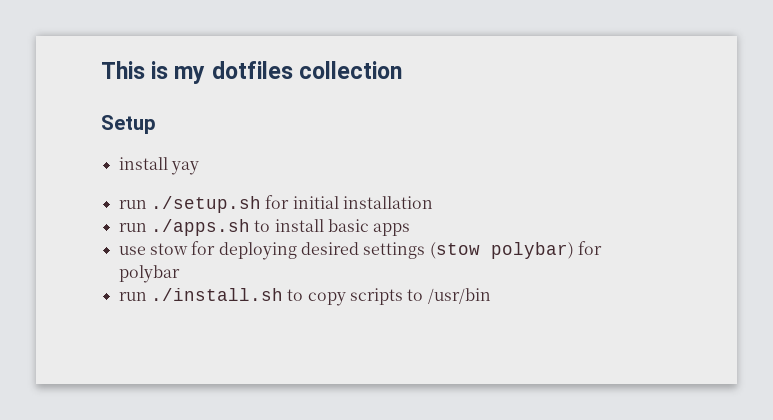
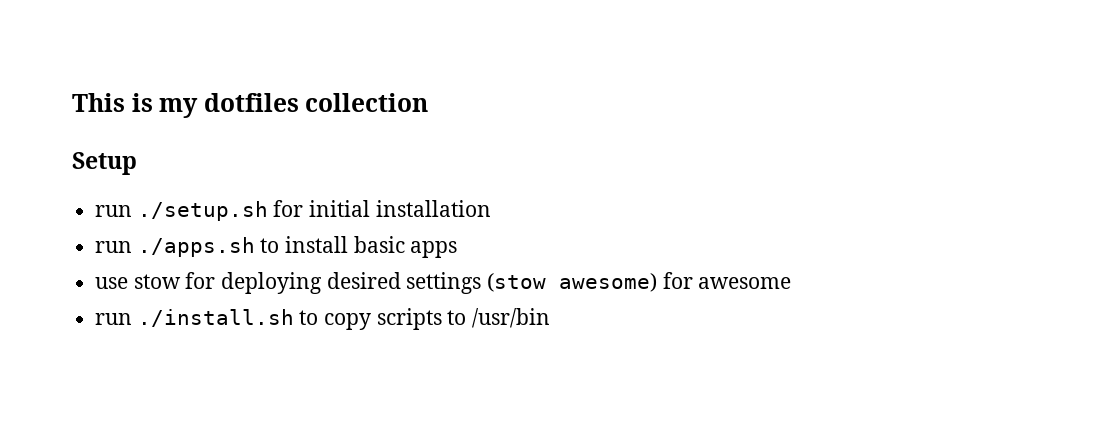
- install yay
- use stow for deploying desired settings (stow polybar) for polybar
+ use stow for deploying desired settings (stow awesome) for awesome

